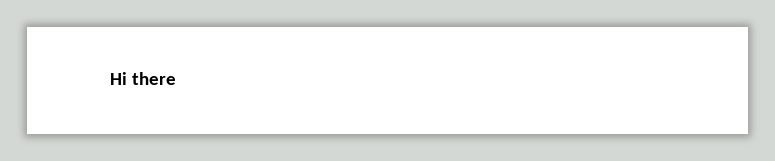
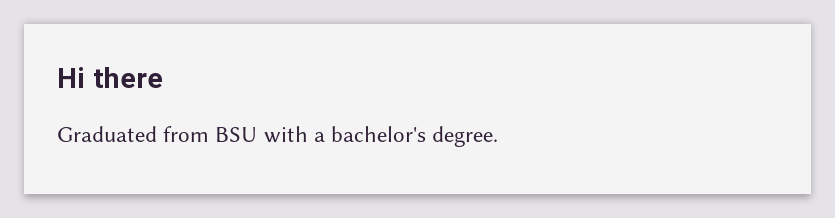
+ Graduated from BSU with a bachelor's degree.

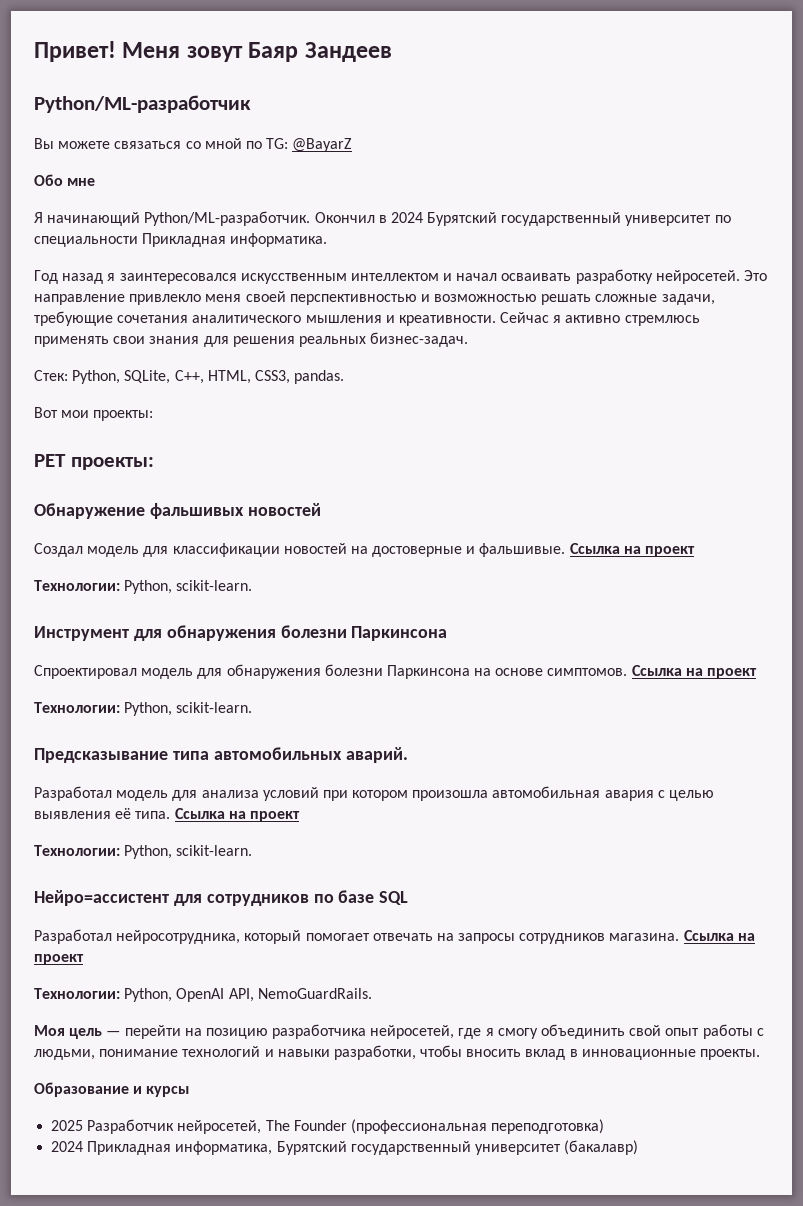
- Hi there
- Graduated from BSU with a bachelor's degree.
+ Привет! Меня зовут Баяр Зандеев
+ Python/ML-разработчик
+ Вы можете связаться со мной по TG: @BayarZ
+ Обо мне
+ Я начинающий Python/ML-разработчик. Окончил в 2024 Бурятский государственный университет по специальности Прикладная информатика.
+ Год назад я заинтересовался искусственным интеллектом и начал осваивать разработку нейросетей. Это направление привлекло меня своей перспективностью и возможностью решать сложные задачи, требующие сочетания аналитического мышления и креативности. Сейчас я активно стремлюсь применять свои знания для решения реальных бизнес-задач.
+ Стек: Python, SQLite, C++, HTML, CSS3, pandas.
+ Вот мои проекты:
+ PET проекты:
+ Обнаружение фальшивых новостей
+ Создал модель для классификации новостей на достоверные и фальшивые. Ссылка на проект
+ Технологии: Python, scikit-learn.
+ Инструмент для обнаружения болезни Паркинсона
+ Спроектировал модель для обнаружения болезни Паркинсона на основе симптомов. Ссылка на проект
+ Технологии: Python, scikit-learn.
+ Предсказывание типа автомобильных аварий.
+ Разработал модель для анализа условий при котором произошла автомобильная авария с целью выявления её типа. Ссылка на проект
+ Технологии: Python, scikit-learn.
+ Нейро=ассистент для сотрудников по базе SQL
+ Разработал нейросотрудника, который помогает отвечать на запросы сотрудников магазина. Ссылка на проект
+ Технологии: Python, OpenAI API, NemoGuardRails.
+ Моя цель — перейти на позицию разработчика нейросетей, где я смогу объединить свой опыт работы с людьми, понимание технологий и навыки разработки, чтобы вносить вклад в инновационные проекты.
+ Образование и курсы
+ 2025 Разработчик нейросетей, The Founder (профессиональная переподготовка)
+ 2024 Прикладная информатика, Бурятский государственный университет (бакалавр)

